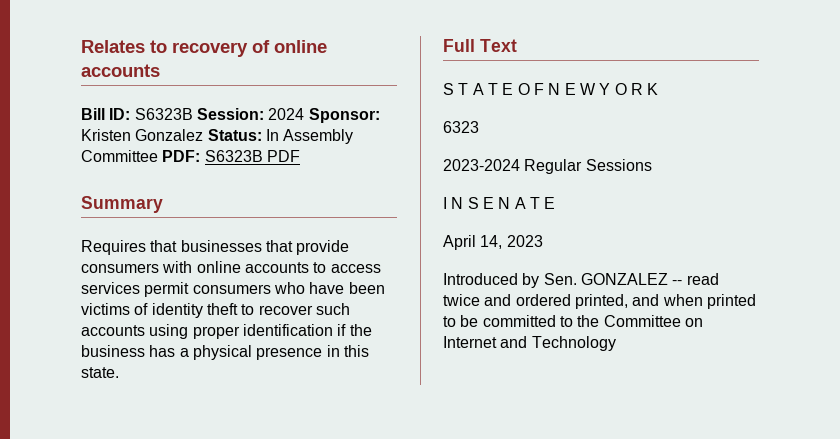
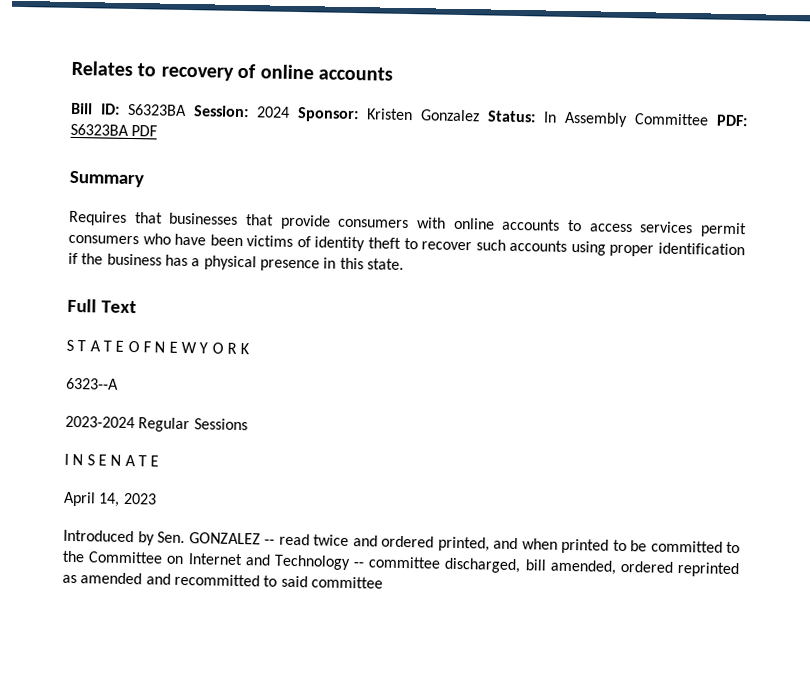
- Bill ID: S6323B Session: 2024 Sponsor: Kristen Gonzalez Status: In Assembly Committee PDF: S6323B PDF
+ Bill ID: S6323BA Session: 2024 Sponsor: Kristen Gonzalez Status: In Assembly Committee PDF: S6323BA PDF
- 6323
+ 6323--A
- Introduced by Sen. GONZALEZ -- read twice and ordered printed, and when printed to be committed to the Committee on Internet and Technology
+ Introduced by Sen. GONZALEZ -- read twice and ordered printed, and when printed to be committed to the Committee on Internet and Technology -- committee discharged, bill amended, ordered reprinted as amended and recommitted to said committee

